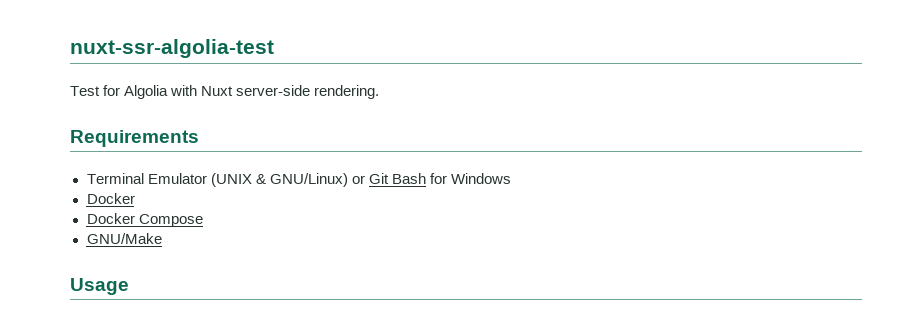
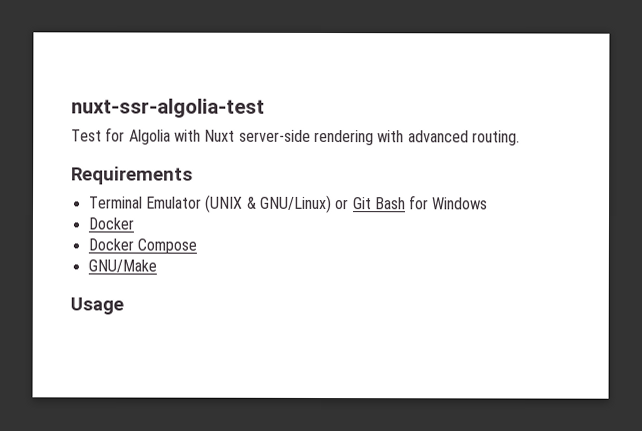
- Test for Algolia with Nuxt server-side rendering.
+ Test for Algolia with Nuxt server-side rendering with advanced routing.

